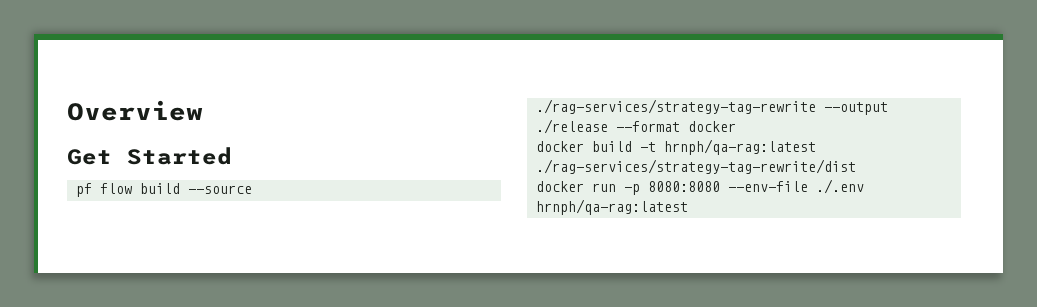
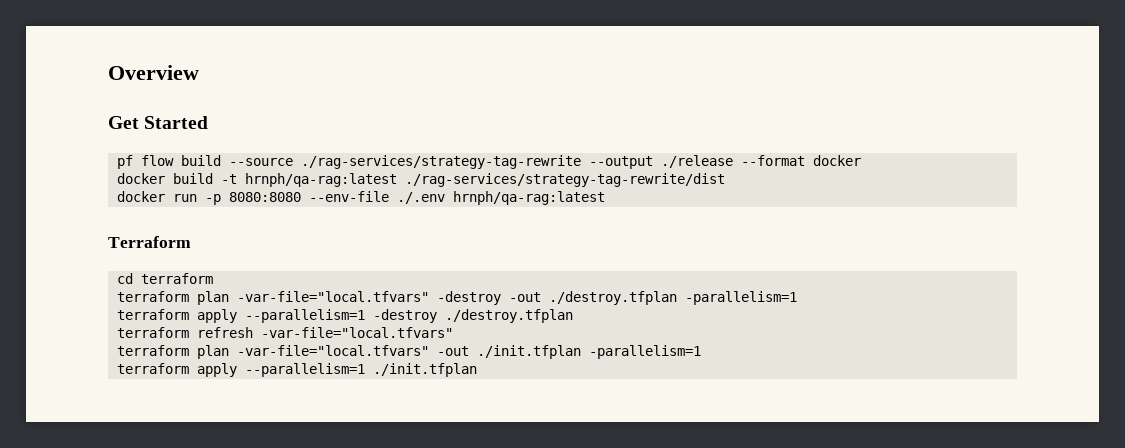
+ Terraform
+ cd terraform
+ terraform plan -var-file="local.tfvars" -destroy -out ./destroy.tfplan -parallelism=1
+ terraform apply --parallelism=1 -destroy ./destroy.tfplan
+ terraform refresh -var-file="local.tfvars"
+ terraform plan -var-file="local.tfvars" -out ./init.tfplan -parallelism=1
+ terraform apply --parallelism=1 ./init.tfplan

